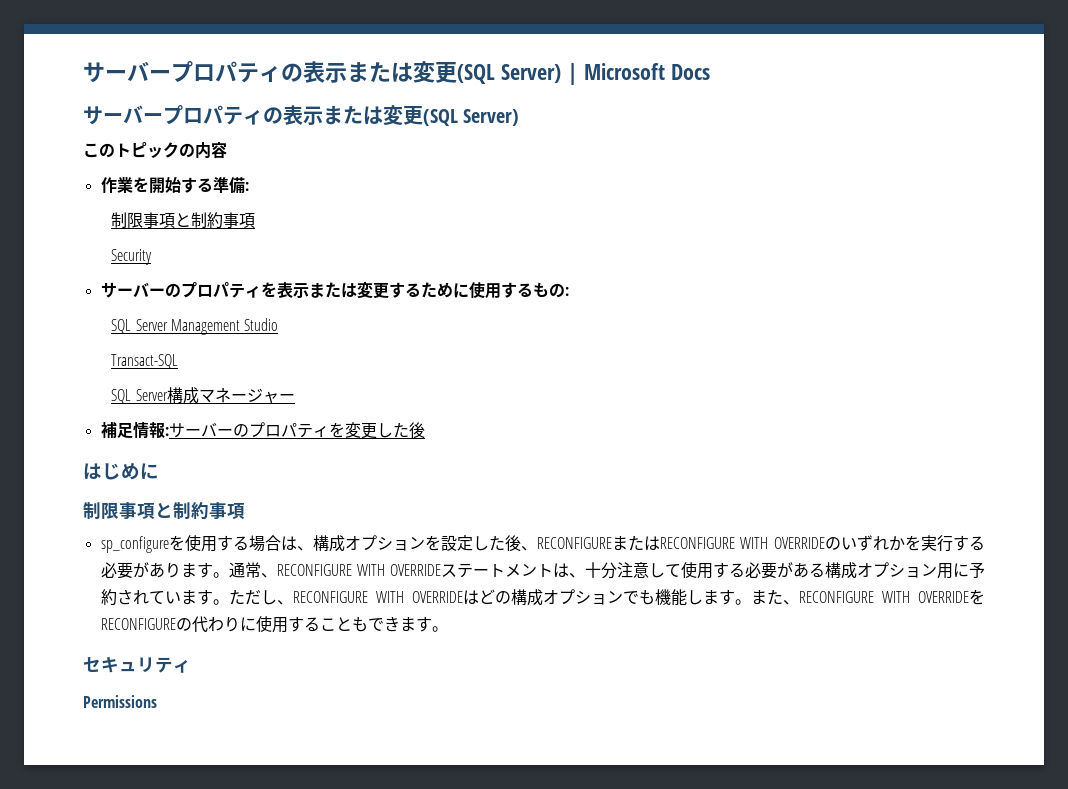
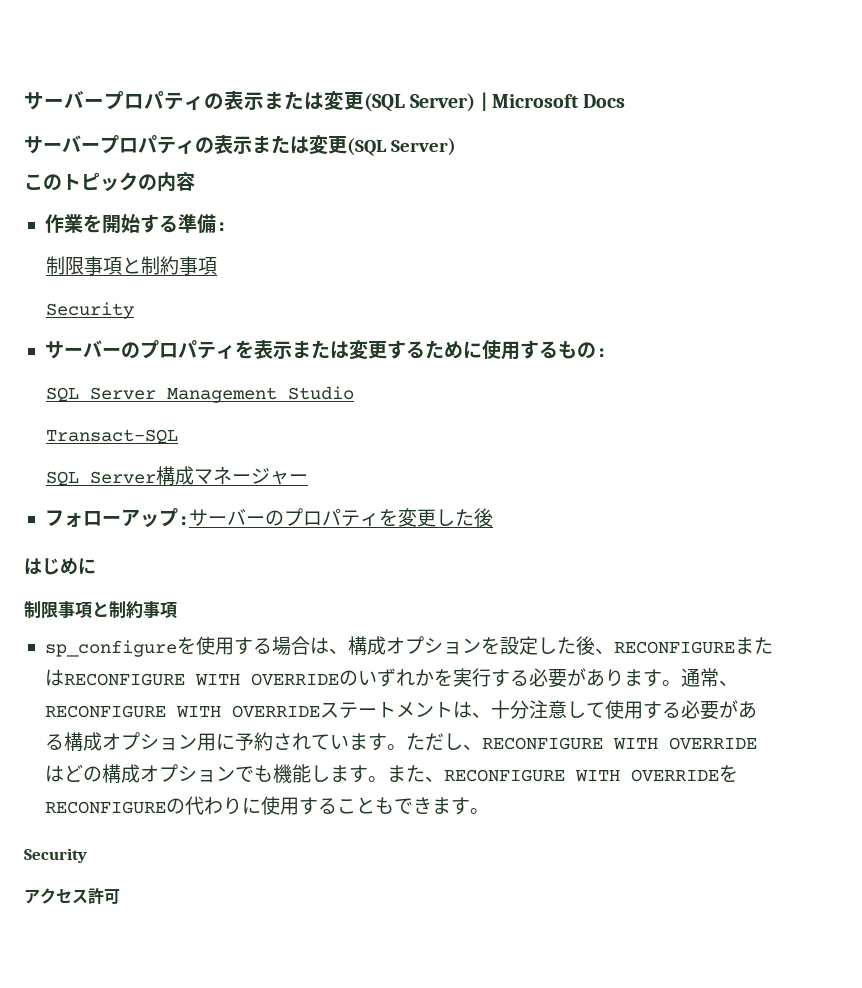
- 補足情報:サーバーのプロパティを変更した後
+ フォローアップ:サーバーのプロパティを変更した後
  また、RECONFIGURE WITH OVERRIDEをRECONFIGUREの代わりに使用することもできます。
- セキュリティ
- Permissions
+ Security
+ アクセス許可

